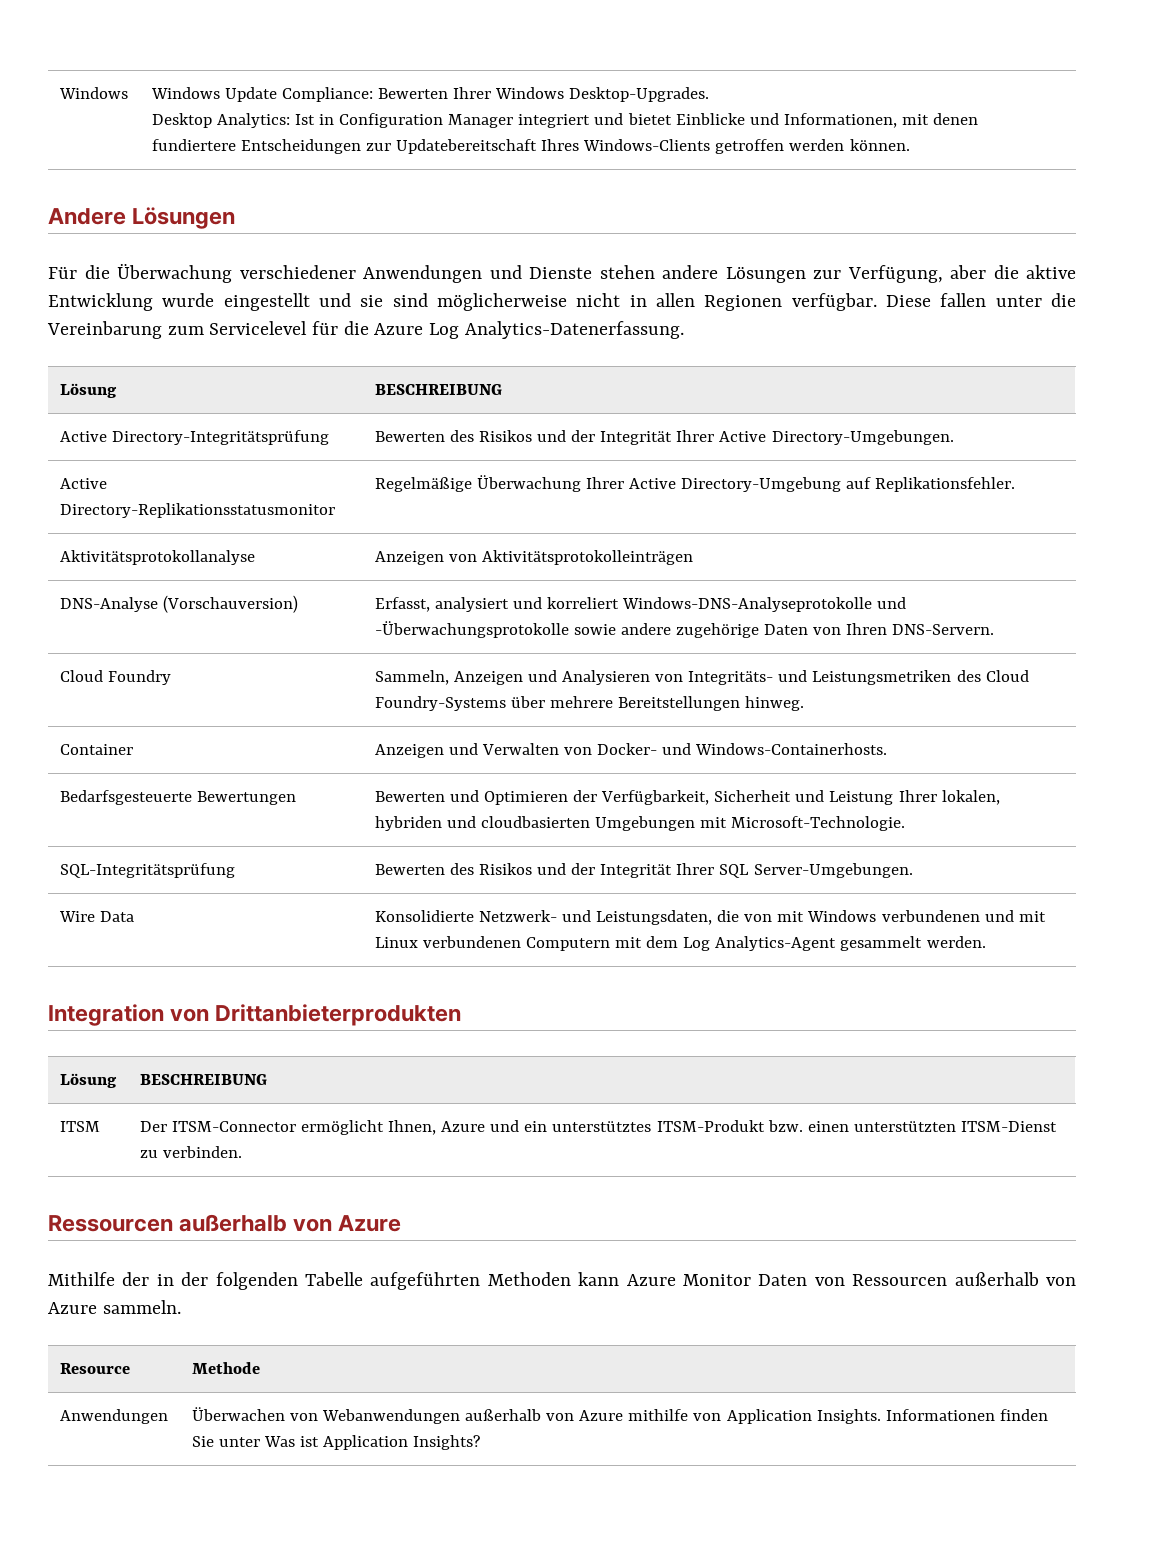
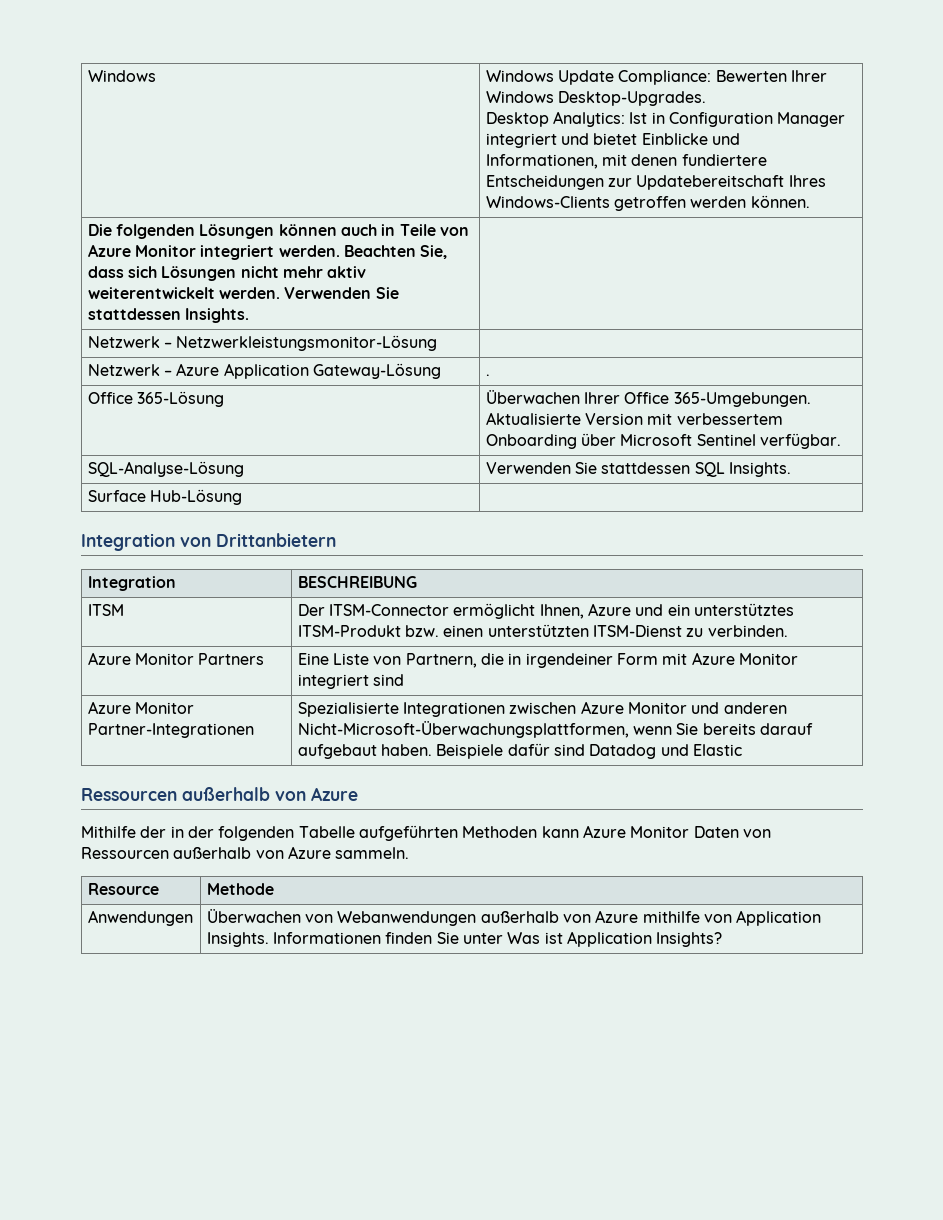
- Andere Lösungen
- Für die Überwachung verschiedener Anwendungen und Dienste stehen andere Lösungen zur Verfügung, aber die aktive Entwicklung wurde eingestellt und sie sind möglicherweise nicht in allen Regionen verfügbar. Diese fallen unter die Vereinbarung zum Servicelevel für die Azure Log Analytics-Datenerfassung.
- Lösung | BESCHREIBUNG
- Active Directory-Integritätsprüfung | Bewerten des Risikos und der Integrität Ihrer Active Directory-Umgebungen.
- Active Directory-Replikationsstatusmonitor | Regelmäßige Überwachung Ihrer Active Directory-Umgebung auf Replikationsfehler.
- Aktivitätsprotokollanalyse | Anzeigen von Aktivitätsprotokolleinträgen
- DNS-Analyse (Vorschauversion) | Erfasst, analysiert und korreliert Windows-DNS-Analyseprotokolle und -Überwachungsprotokolle sowie andere zugehörige Daten von Ihren DNS-Servern.
- Cloud Foundry | Sammeln, Anzeigen und Analysieren von Integritäts- und Leistungsmetriken des Cloud Foundry-Systems über mehrere Bereitstellungen hinweg.
- Container | Anzeigen und Verwalten von Docker- und Windows-Containerhosts.
- Bedarfsgesteuerte Bewertungen | Bewerten und Optimieren der Verfügbarkeit, Sicherheit und Leistung Ihrer lokalen, hybriden und cloudbasierten Umgebungen mit Microsoft-Technologie.
- SQL-Integritätsprüfung | Bewerten des Risikos und der Integrität Ihrer SQL Server-Umgebungen.
- Wire Data | Konsolidierte Netzwerk- und Leistungsdaten, die von mit Windows verbundenen und mit Linux verbundenen Computern mit dem Log Analytics-Agent gesammelt werden.
+ Die folgenden Lösungen können auch in Teile von Azure Monitor integriert werden. Beachten Sie, dass sich Lösungen nicht mehr aktiv weiterentwickelt werden. Verwenden Sie stattdessen Insights. |
+ Netzwerk – Netzwerkleistungsmonitor-Lösung |
+ Netzwerk – Azure Application Gateway-Lösung | .
+ Office 365-Lösung | Überwachen Ihrer Office 365-Umgebungen. Aktualisierte Version mit verbessertem Onboarding über Microsoft Sentinel verfügbar.
+ SQL-Analyse-Lösung | Verwenden Sie stattdessen SQL Insights.
+ Surface Hub-Lösung |
- Integration von Drittanbieterprodukten
- Lösung | BESCHREIBUNG
+ Integration von Drittanbietern
+ Integration | BESCHREIBUNG
+ Azure Monitor Partners | Eine Liste von Partnern, die in irgendeiner Form mit Azure Monitor integriert sind
+ Azure Monitor Partner-Integrationen | Spezialisierte Integrationen zwischen Azure Monitor und anderen Nicht-Microsoft-Überwachungsplattformen, wenn Sie bereits darauf aufgebaut haben. Beispiele dafür sind Datadog und Elastic

